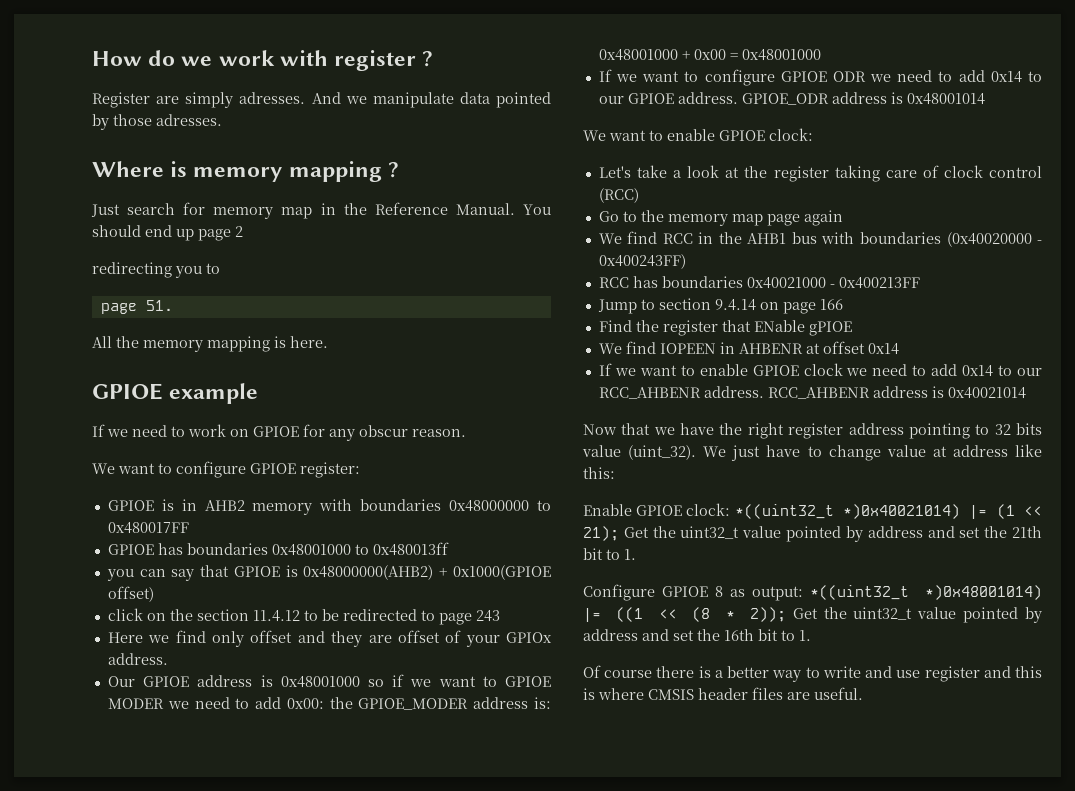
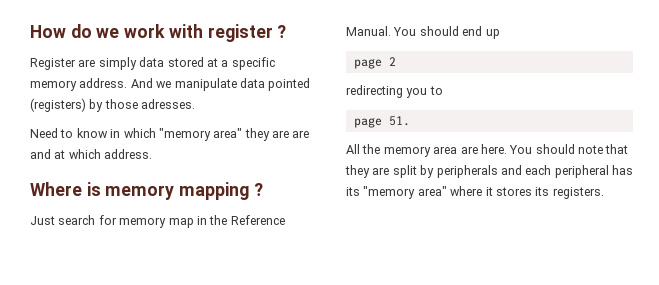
- Register are simply adresses.
+ Register are simply data stored at a specific memory address.
- And we manipulate data pointed by those adresses.
+ And we manipulate data pointed (registers) by those adresses.
+ Need to know in which "memory area" they are are and at which address.
- You should end up page 2
+ You should end up
+ page 2
- All the memory mapping is here.
- GPIOE example
- If we need to work on GPIOE for any obscur reason.
- We want to configure GPIOE register:
- GPIOE is in AHB2 memory with boundaries 0x48000000 to 0x480017FF
- GPIOE has boundaries 0x48001000 to 0x480013ff
- you can say that GPIOE is 0x48000000(AHB2) + 0x1000(GPIOE offset)
- click on the section 11.4.12 to be redirected to page 243
- Here we find only offset and they are offset of your GPIOx address.
- Our GPIOE address is 0x48001000 so if we want to GPIOE MODER we need to add 0x00: the GPIOE_MODER address is: 0x48001000 + 0x00 = 0x48001000
- If we want to configure GPIOE ODR we need to add 0x14 to our GPIOE address. GPIOE_ODR address is 0x48001014
- We want to enable GPIOE clock:
- Let's take a look at the register taking care of clock control (RCC)
- Go to the memory map page again
- We find RCC in the AHB1 bus with boundaries (0x40020000 - 0x400243FF)
- RCC has boundaries 0x40021000 - 0x400213FF
- Jump to section 9.4.14 on page 166
- Find the register that ENable gPIOE
- We find IOPEEN in AHBENR at offset 0x14
- If we want to enable GPIOE clock we need to add 0x14 to our RCC_AHBENR address. RCC_AHBENR address is 0x40021014
- Now that we have the right register address pointing to 32 bits value (uint_32). We just have to change value at address like this:
- Enable GPIOE clock: *((uint32_t *)0x40021014) |= (1 << 21); Get the uint32_t value pointed by address and set the 21th bit to 1.
- Configure GPIOE 8 as output: *((uint32_t *)0x48001014) |= ((1 << (8 * 2)); Get the uint32_t value pointed by address and set the 16th bit to 1.
- Of course there is a better way to write and use register and this is where CMSIS header files are useful.
+ All the memory area are here. You should note that they are split by peripherals and each peripheral has its "memory area" where it stores its registers.

